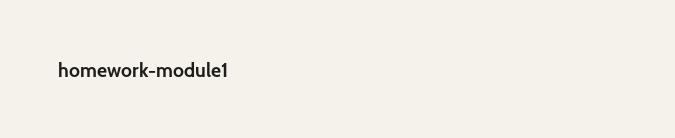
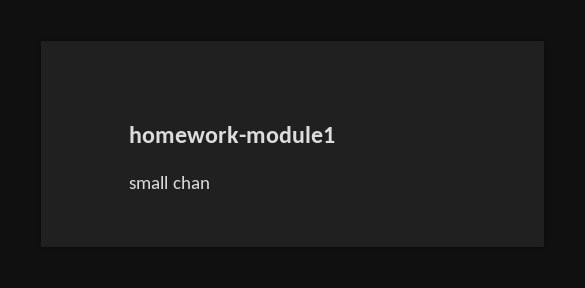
+ small chan

